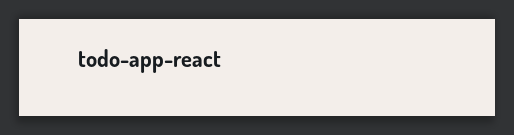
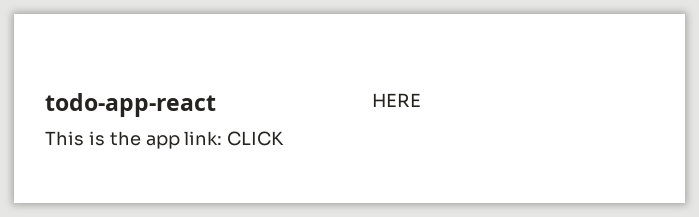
+ This is the app link: CLICK HERE

